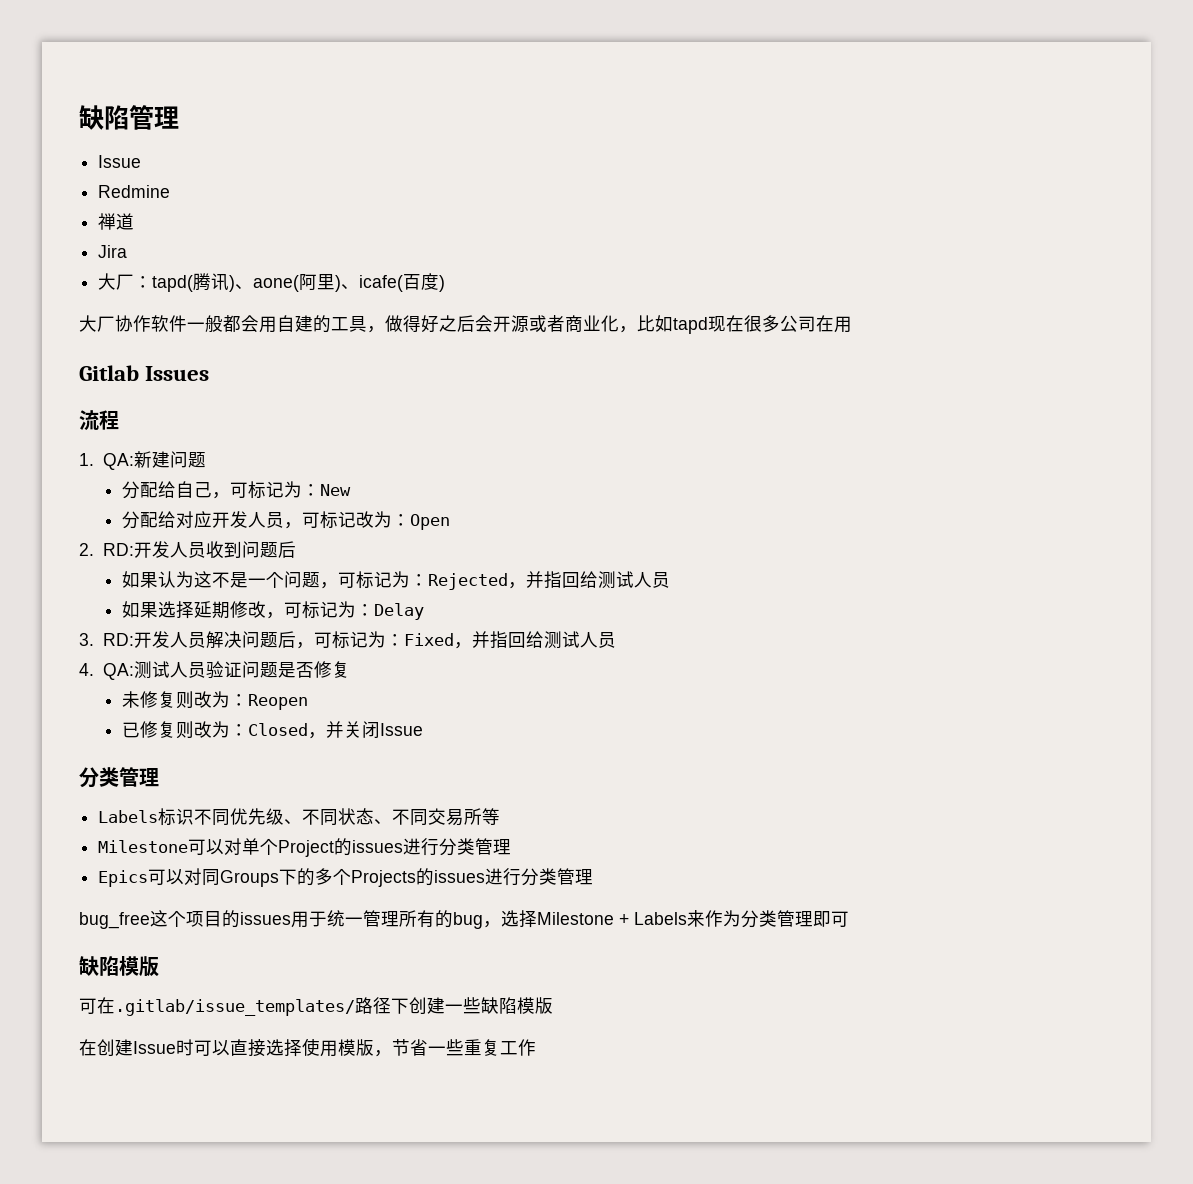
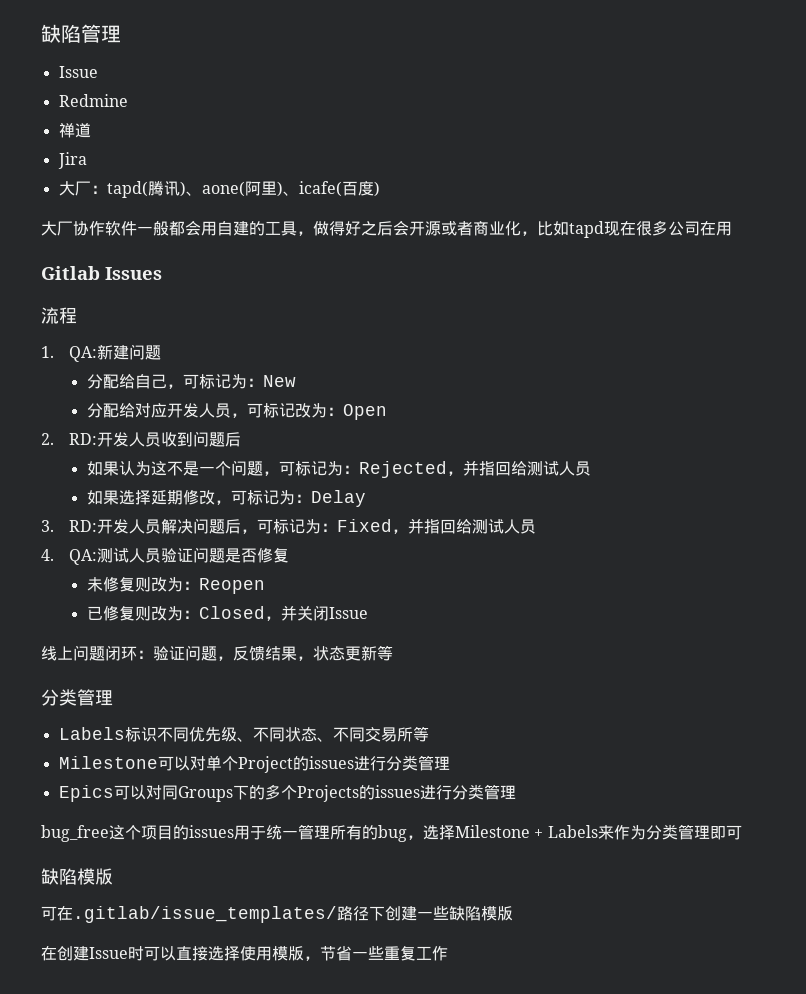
+ 线上问题闭环：验证问题，反馈结果，状态更新等

